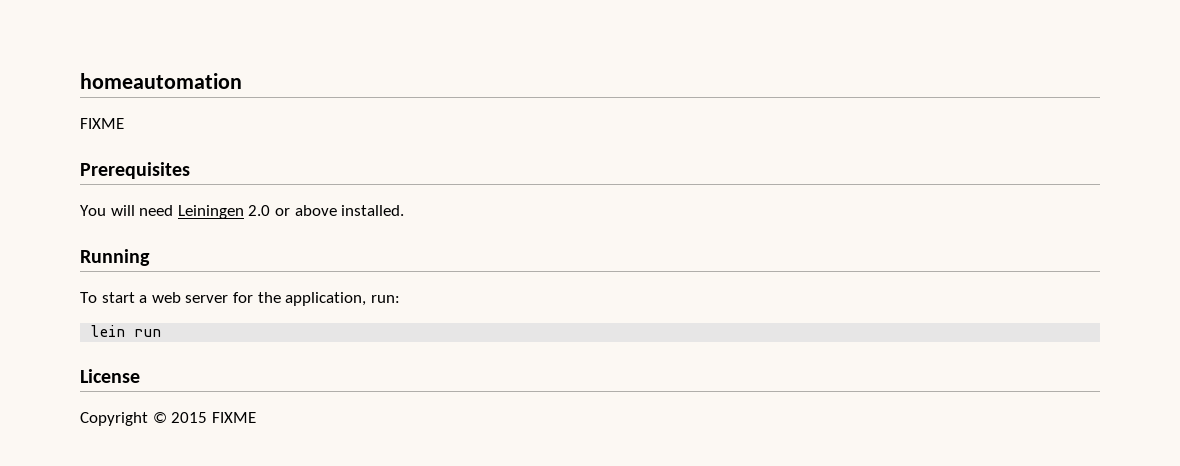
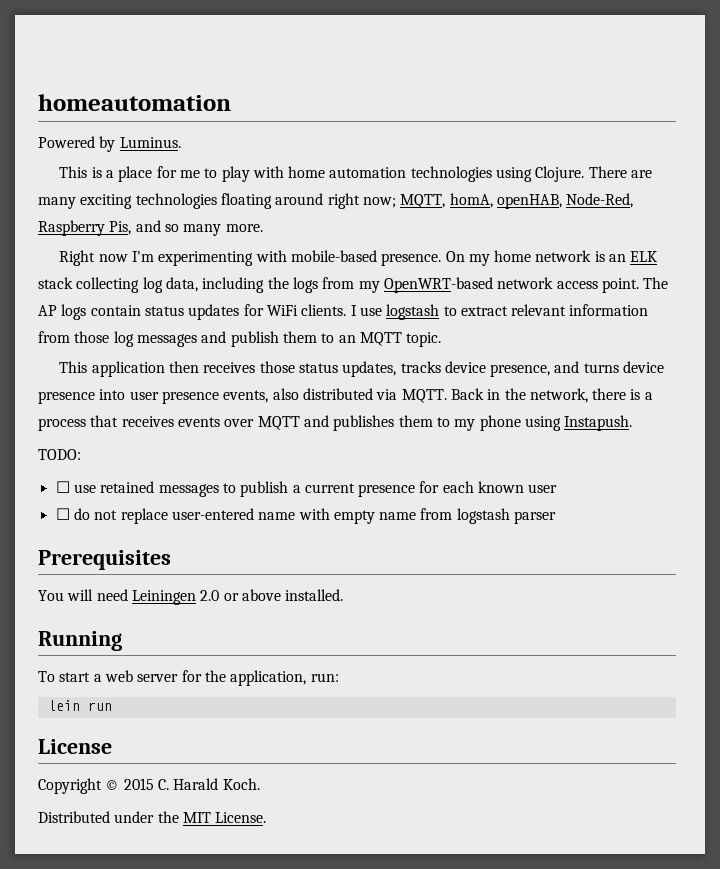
  homeautomation
- FIXME
+ Powered by Luminus.
+ This is a place for me to play with home automation technologies using Clojure. There are many exciting technologies floating around right now; MQTT, homA, openHAB, Node-Red, Raspberry Pis, and so many more.
+ Right now I'm experimenting with mobile-based presence. On my home network is an ELK stack collecting log data, including the logs from my OpenWRT-based network access point. The AP logs contain status updates for WiFi clients. I use logstash to extract relevant information from those log messages and publish them to an MQTT topic.
+ This application then receives those status updates, tracks device presence, and turns device presence into user presence events, also distributed via MQTT. Back in the network, there is a process that receives events over MQTT and publishes them to my phone using Instapush.
+ TODO:
+ ☐ use retained messages to publish a current presence for each known user
+ ☐ do not replace user-entered name with empty name from logstash parser
- Copyright © 2015 FIXME
+ Copyright © 2015 C. Harald Koch.
+ Distributed under the MIT License.

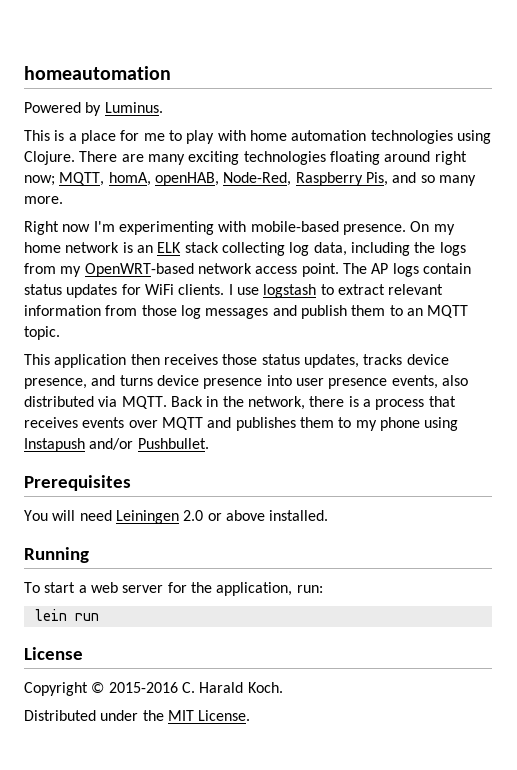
- Back in the network, there is a process that receives events over MQTT and publishes them to my phone using Instapush.
- TODO:
- ☐ use retained messages to publish a current presence for each known user
- ☐ do not replace user-entered name with empty name from logstash parser
+ Back in the network, there is a process that receives events over MQTT and publishes them to my phone using Instapush and/or Pushbullet.
- Copyright © 2015 C. Harald Koch.
+ Copyright © 2015-2016 C. Harald Koch.

